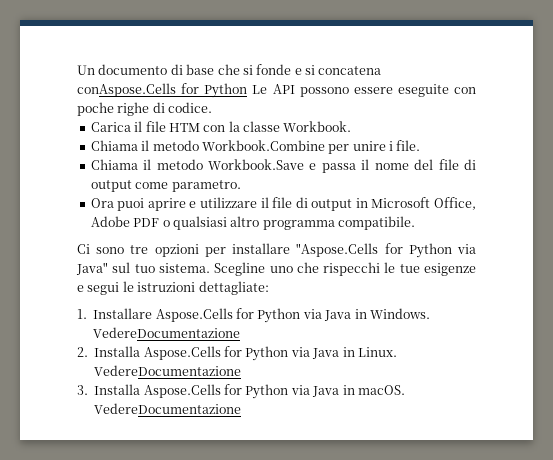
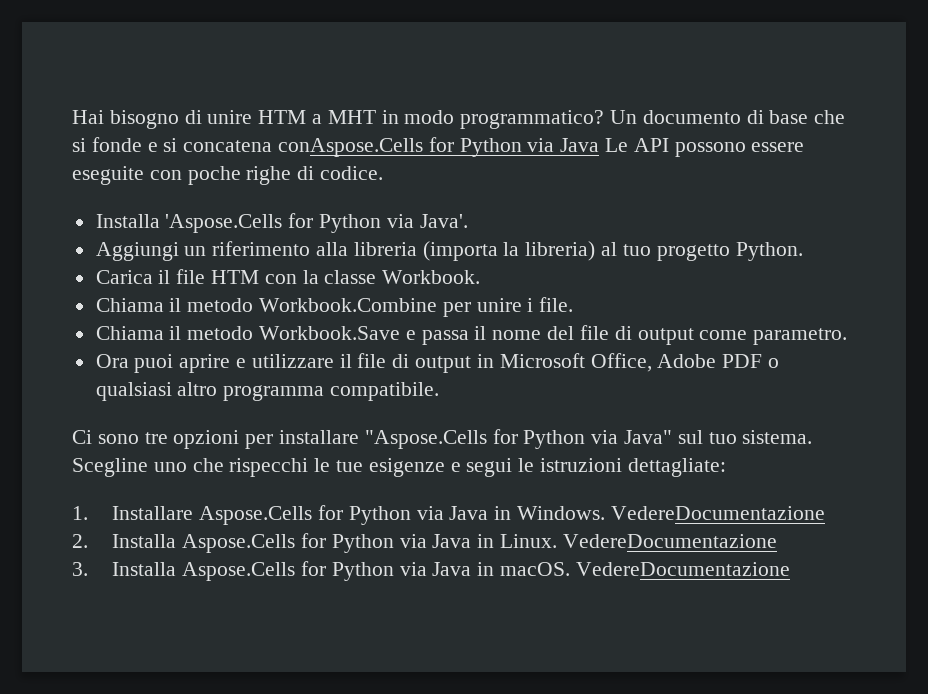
+ Hai bisogno di unire HTM a MHT in modo programmatico?
- Un documento di base che si fonde e si concatena conAspose.Cells for Python Le API possono essere eseguite con poche righe di codice.
+ Un documento di base che si fonde e si concatena conAspose.Cells for Python via Java Le API possono essere eseguite con poche righe di codice.
+ Installa 'Aspose.Cells for Python via Java'.
+ Aggiungi un riferimento alla libreria (importa la libreria) al tuo progetto Python.

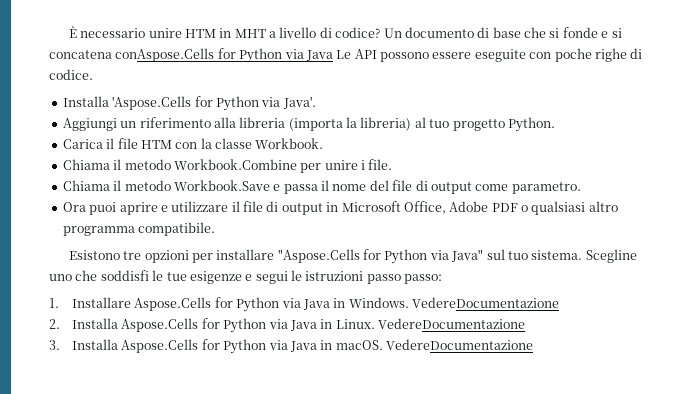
- Hai bisogno di unire HTM a MHT in modo programmatico?
+ È necessario unire HTM in MHT a livello di codice?
- Ci sono tre opzioni per installare "Aspose.Cells for Python via Java" sul tuo sistema.
+ Esistono tre opzioni per installare "Aspose.Cells for Python via Java" sul tuo sistema.
- Scegline uno che rispecchi le tue esigenze e segui le istruzioni dettagliate:
+ Scegline uno che soddisfi le tue esigenze e segui le istruzioni passo passo:

